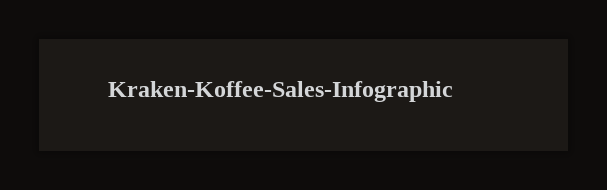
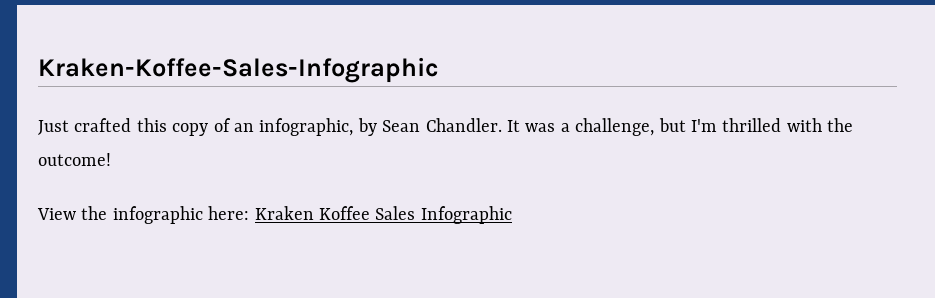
+ Just crafted this copy of an infographic, by Sean Chandler. It was a challenge, but I'm thrilled with the outcome!
+ View the infographic here: Kraken Koffee Sales Infographic

